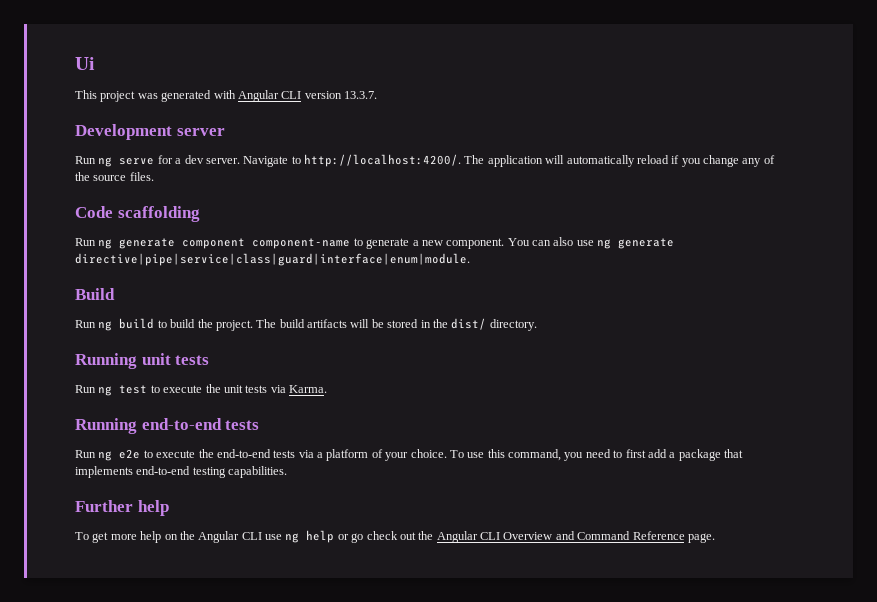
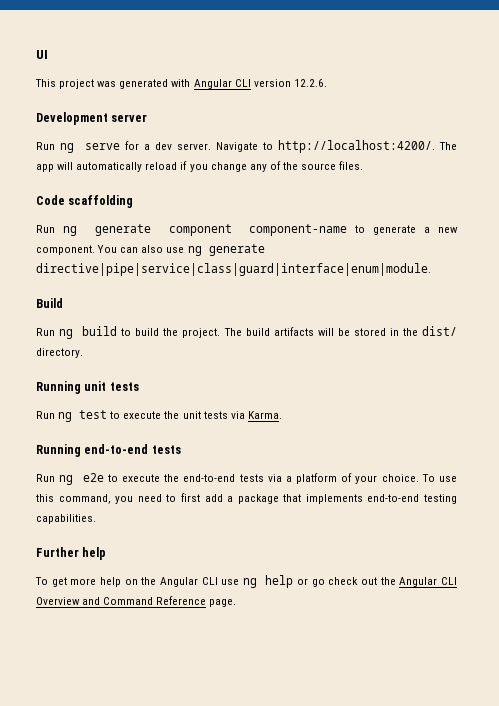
- Ui
+ UI
- This project was generated with Angular CLI version 13.3.7.
+ This project was generated with Angular CLI version 12.2.6.
- The application will automatically reload if you change any of the source files.
+ The app will automatically reload if you change any of the source files.

